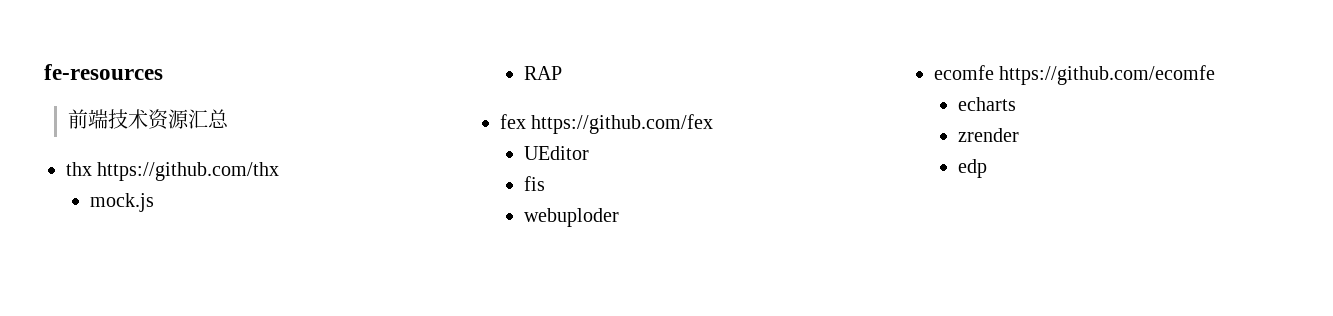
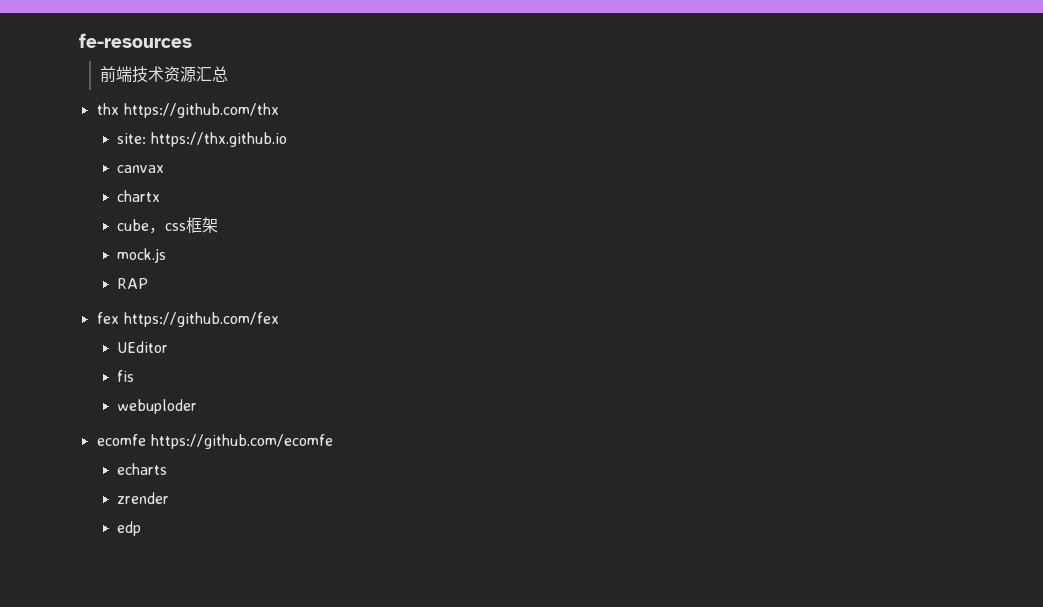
+ site: https://thx.github.io
+ canvax
+ chartx
+ cube，css框架

